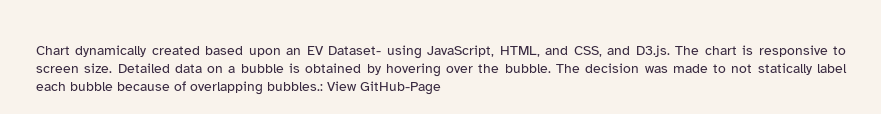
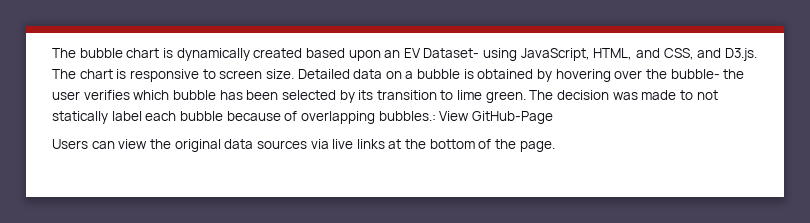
- Chart dynamically created based upon an EV Dataset- using JavaScript, HTML, and CSS, and D3.js. The chart is responsive to screen size.
+ The bubble chart is dynamically created based upon an EV Dataset- using JavaScript, HTML, and CSS, and D3.js. The chart is responsive to screen size.
- Detailed data on a bubble is obtained by hovering over the bubble.
+ Detailed data on a bubble is obtained by hovering over the bubble- the user verifies which bubble has been selected by its transition to lime green.
+ Users can view the original data sources via live links at the bottom of the page.

